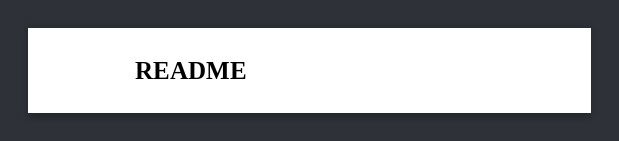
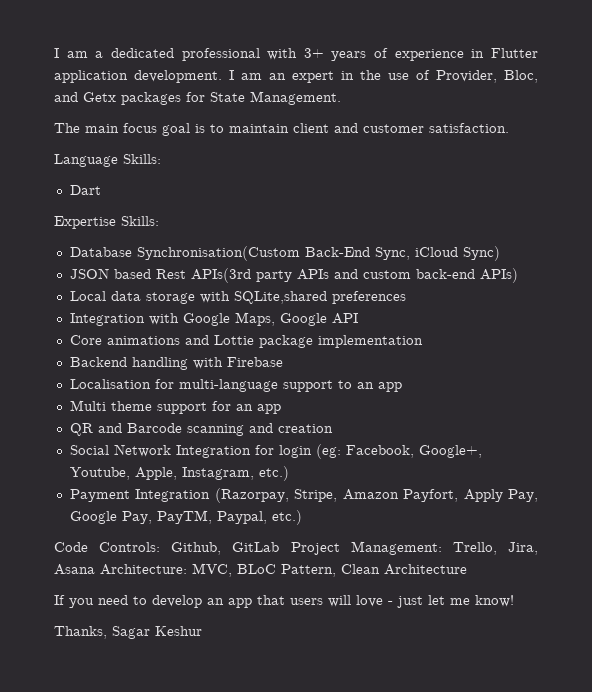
- README
+ I am a dedicated professional with 3+ years of experience in Flutter application development. I am an expert in the use of Provider, Bloc, and Getx packages for State Management.
+ The main focus goal is to maintain client and customer satisfaction.
+ Language Skills:
+ Dart
+ Expertise Skills:
+ Database Synchronisation(Custom Back-End Sync, iCloud Sync)
+ JSON based Rest APIs(3rd party APIs and custom back-end APIs)
+ Local data storage with SQLite,shared preferences
+ Integration with Google Maps, Google API
+ Core animations and Lottie package implementation
+ Backend handling with Firebase
+ Localisation for multi-language support to an app
+ Multi theme support for an app
+ QR and Barcode scanning and creation
+ Social Network Integration for login (eg: Facebook, Google+, Youtube, Apple, Instagram, etc.)
+ Payment Integration (Razorpay, Stripe, Amazon Payfort, Apply Pay, Google Pay, PayTM, Paypal, etc.)
+ Code Controls: Github, GitLab Project Management: Trello, Jira, Asana Architecture: MVC, BLoC Pattern, Clean Architecture
+ If you need to develop an app that users will love - just let me know!
+ Thanks, Sagar Keshur

